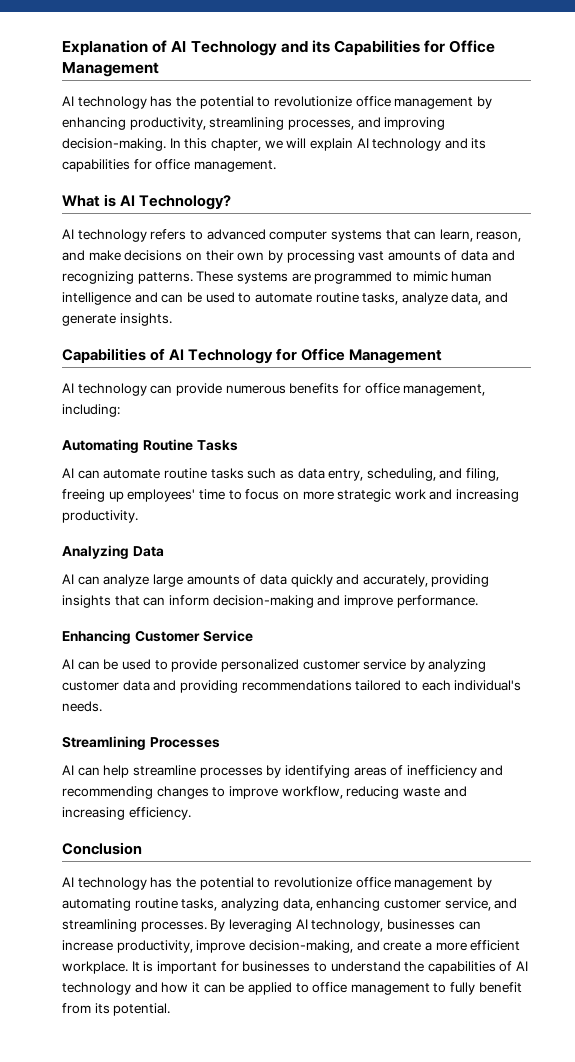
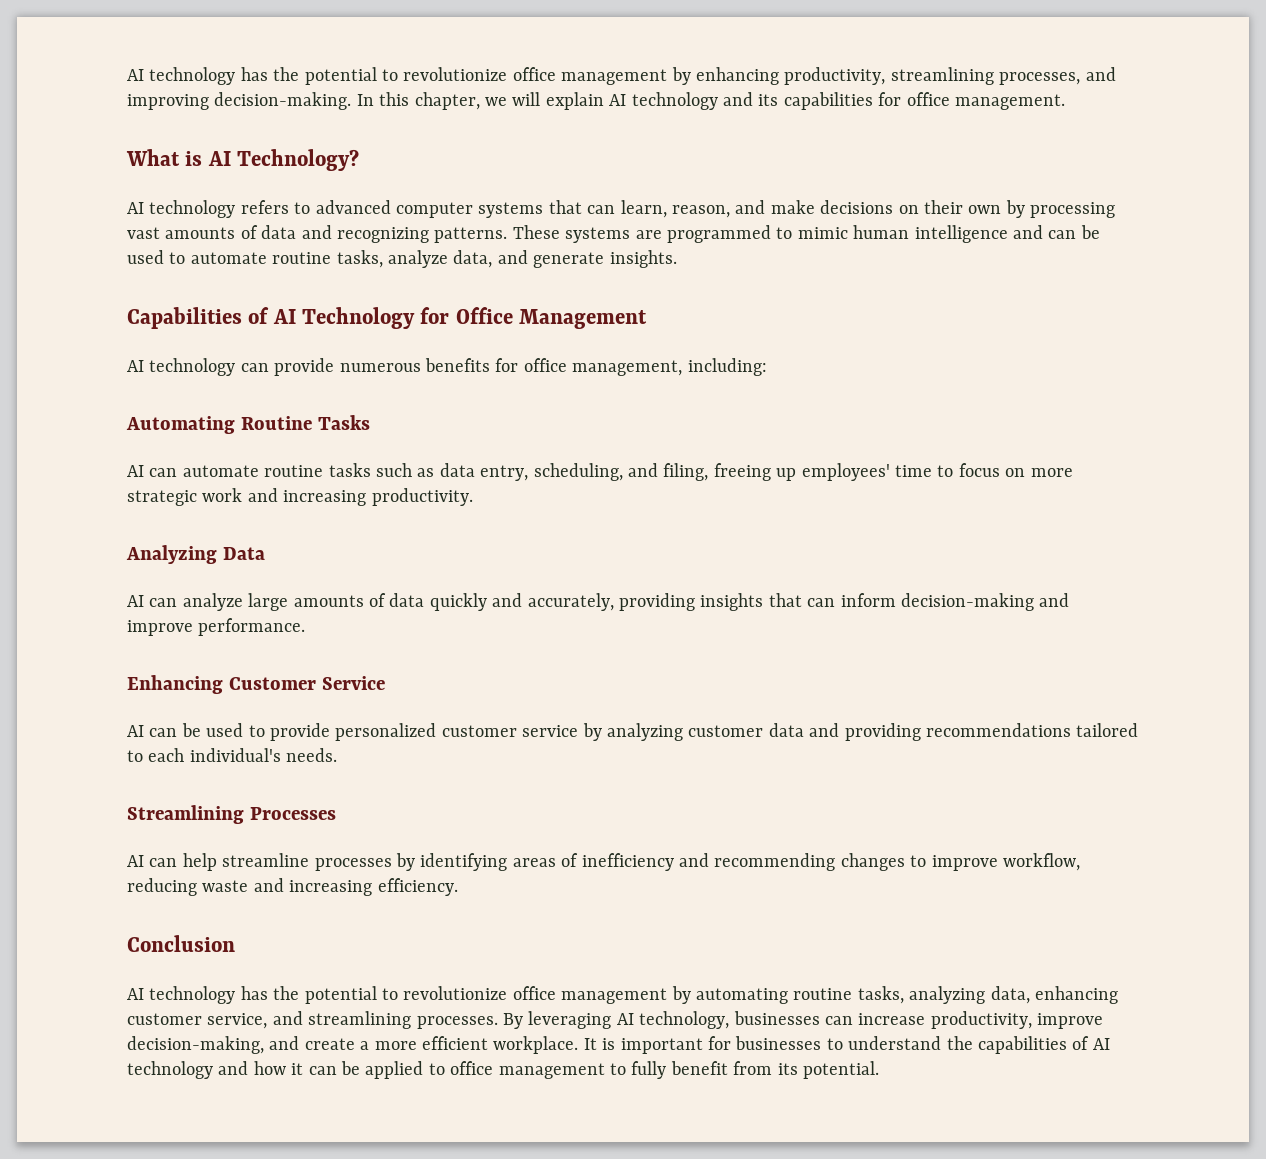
- Explanation of AI Technology and its Capabilities for Office Management

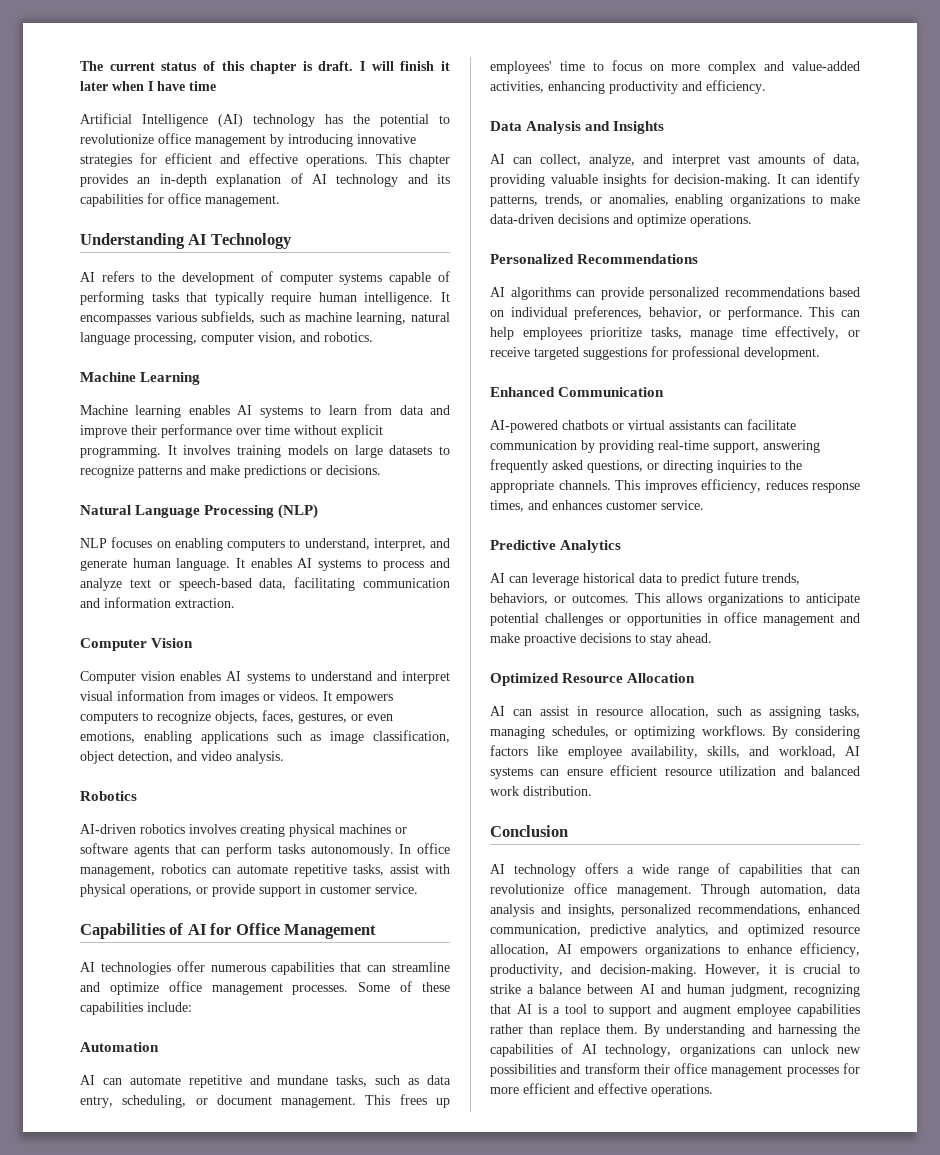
- AI technology has the potential to revolutionize office management by enhancing productivity, streamlining processes, and improving decision-making. In this chapter, we will explain AI technology and its capabilities for office management.
+ The current status of this chapter is draft. I will finish it later when I have time
+ Artificial Intelligence (AI) technology has the potential to revolutionize office management by introducing innovative strategies for efficient and effective operations. This chapter provides an in-depth explanation of AI technology and its capabilities for office management.
- What is AI Technology?
- AI technology refers to advanced computer systems that can learn, reason, and make decisions on their own by processing vast amounts of data and recognizing patterns. These systems are programmed to mimic human intelligence and can be used to automate routine tasks, analyze data, and generate insights.
+ Understanding AI Technology
+ AI refers to the development of computer systems capable of performing tasks that typically require human intelligence. It encompasses various subfields, such as machine learning, natural language processing, computer vision, and robotics.
+ Machine Learning
+ Machine learning enables AI systems to learn from data and improve their performance over time without explicit programming. It involves training models on large datasets to recognize patterns and make predictions or decisions.
+ Natural Language Processing (NLP)
+ NLP focuses on enabling computers to understand, interpret, and generate human language. It enables AI systems to process and analyze text or speech-based data, facilitating communication and information extraction.
+ Computer Vision
+ Computer vision enables AI systems to understand and interpret visual information from images or videos. It empowers computers to recognize objects, faces, gestures, or even emotions, enabling applications such as image classification, object detection, and video analysis.
+ Robotics
+ AI-driven robotics involves creating physical machines or software agents that can perform tasks autonomously. In office management, robotics can automate repetitive tasks, assist with physical operations, or provide support in customer service.
- Capabilities of AI Technology for Office Management
+ Capabilities of AI for Office Management
- AI technology can provide numerous benefits for office management, including:
- Automating Routine Tasks
+ AI technologies offer numerous capabilities that can streamline and optimize office management processes. Some of these capabilities include:
+ Automation
- AI can automate routine tasks such as data entry, scheduling, and filing, freeing up employees' time to focus on more strategic work and increasing productivity.
- Analyzing Data
- AI can analyze large amounts of data quickly and accurately, providing insights that can inform decision-making and improve performance.
- Enhancing Customer Service
- AI can be used to provide personalized customer service by analyzing customer data and providing recommendations tailored to each individual's needs.
- Streamlining Processes
- AI can help streamline processes by identifying areas of inefficiency and recommending changes to improve workflow, reducing waste and increasing efficiency.
+ AI can automate repetitive and mundane tasks, such as data entry, scheduling, or document management. This frees up employees' time to focus on more complex and value-added activities, enhancing productivity and efficiency.
+ Data Analysis and Insights
+ AI can collect, analyze, and interpret vast amounts of data, providing valuable insights for decision-making. It can identify patterns, trends, or anomalies, enabling organizations to make data-driven decisions and optimize operations.
+ Personalized Recommendations
+ AI algorithms can provide personalized recommendations based on individual preferences, behavior, or performance. This can help employees prioritize tasks, manage time effectively, or receive targeted suggestions for professional development.
+ Enhanced Communication
+ AI-powered chatbots or virtual assistants can facilitate communication by providing real-time support, answering frequently asked questions, or directing inquiries to the appropriate channels. This improves efficiency, reduces response times, and enhances customer service.
+ Predictive Analytics
+ AI can leverage historical data to predict future trends, behaviors, or outcomes. This allows organizations to anticipate potential challenges or opportunities in office management and make proactive decisions to stay ahead.
+ Optimized Resource Allocation
+ AI can assist in resource allocation, such as assigning tasks, managing schedules, or optimizing workflows. By considering factors like employee availability, skills, and workload, AI systems can ensure efficient resource utilization and balanced work distribution.
  Conclusion
- AI technology has the potential to revolutionize office management by automating routine tasks, analyzing data, enhancing customer service, and streamlining processes. By leveraging AI technology, businesses can increase productivity, improve decision-making, and create a more efficient workplace. It is important for businesses to understand the capabilities of AI technology and how it can be applied to office management to fully benefit from its potential.
+ AI technology offers a wide range of capabilities that can revolutionize office management. Through automation, data analysis and insights, personalized recommendations, enhanced communication, predictive analytics, and optimized resource allocation, AI empowers organizations to enhance efficiency, productivity, and decision-making. However, it is crucial to strike a balance between AI and human judgment, recognizing that AI is a tool to support and augment employee capabilities rather than replace them. By understanding and harnessing the capabilities of AI technology, organizations can unlock new possibilities and transform their office management processes for more efficient and effective operations.

